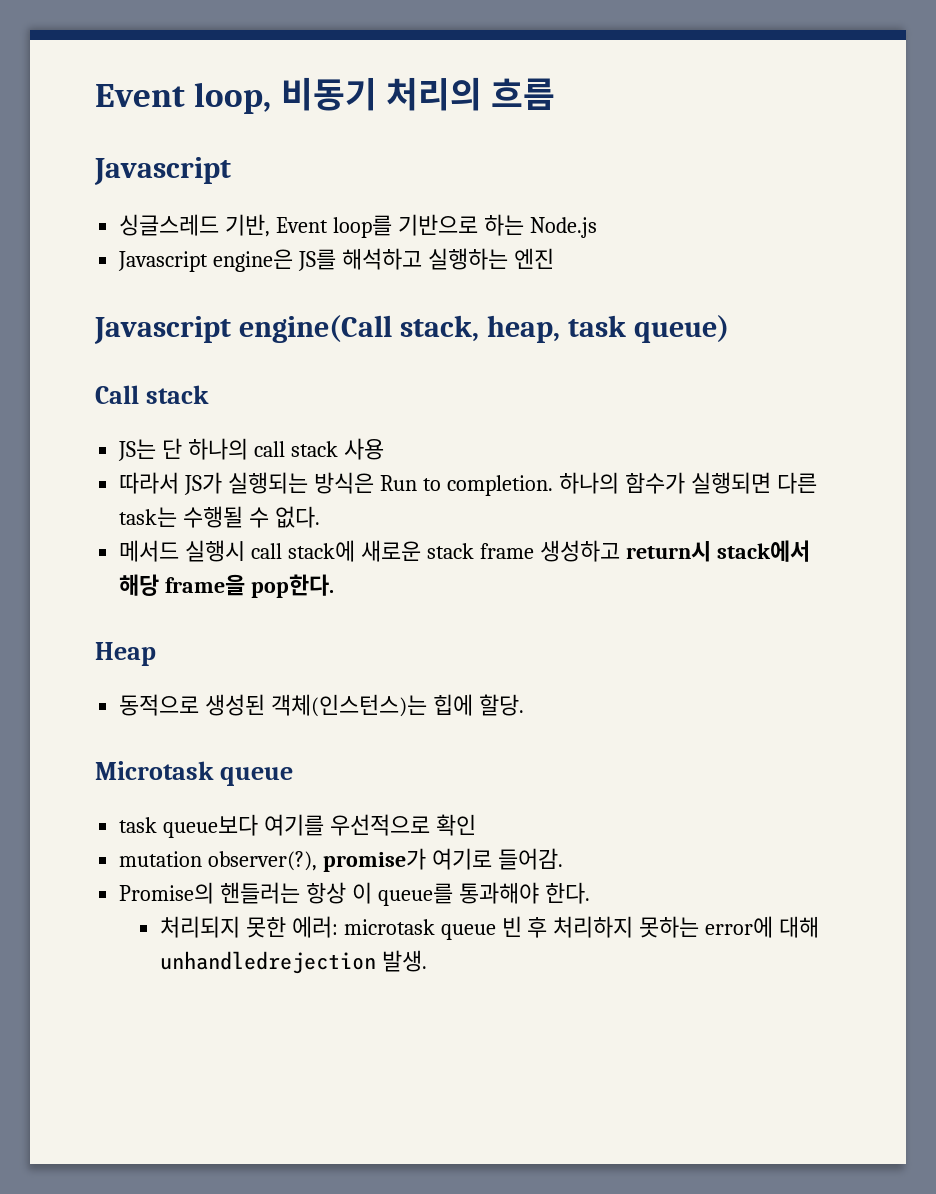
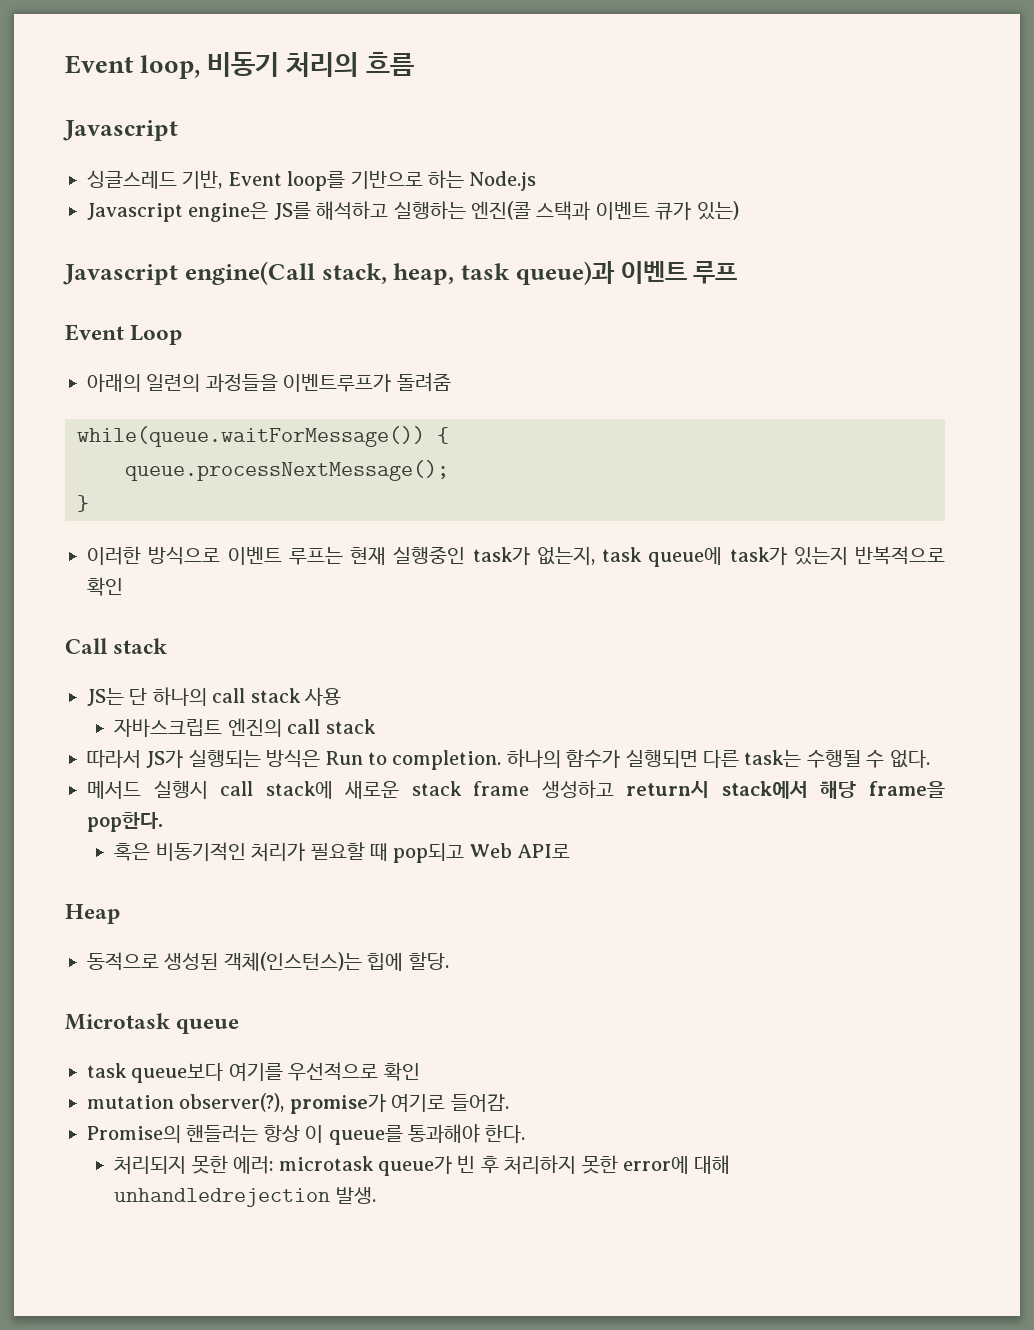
- Javascript engine은 JS를 해석하고 실행하는 엔진
+ Javascript engine은 JS를 해석하고 실행하는 엔진(콜 스택과 이벤트 큐가 있는)
- Javascript engine(Call stack, heap, task queue)
+ Javascript engine(Call stack, heap, task queue)과 이벤트 루프
+ Event Loop
+ 아래의 일련의 과정들을 이벤트루프가 돌려줌
+ while(queue.waitForMessage()) {
+ queue.processNextMessage();
+ }
+ 이러한 방식으로 이벤트 루프는 현재 실행중인 task가 없는지, task queue에 task가 있는지 반복적으로 확인
+ 자바스크립트 엔진의 call stack
+ 혹은 비동기적인 처리가 필요할 때 pop되고 Web API로
- 처리되지 못한 에러: microtask queue 빈 후 처리하지 못하는 error에 대해 unhandledrejection 발생.
+ 처리되지 못한 에러: microtask queue가 빈 후 처리하지 못한 error에 대해 unhandledrejection 발생.

